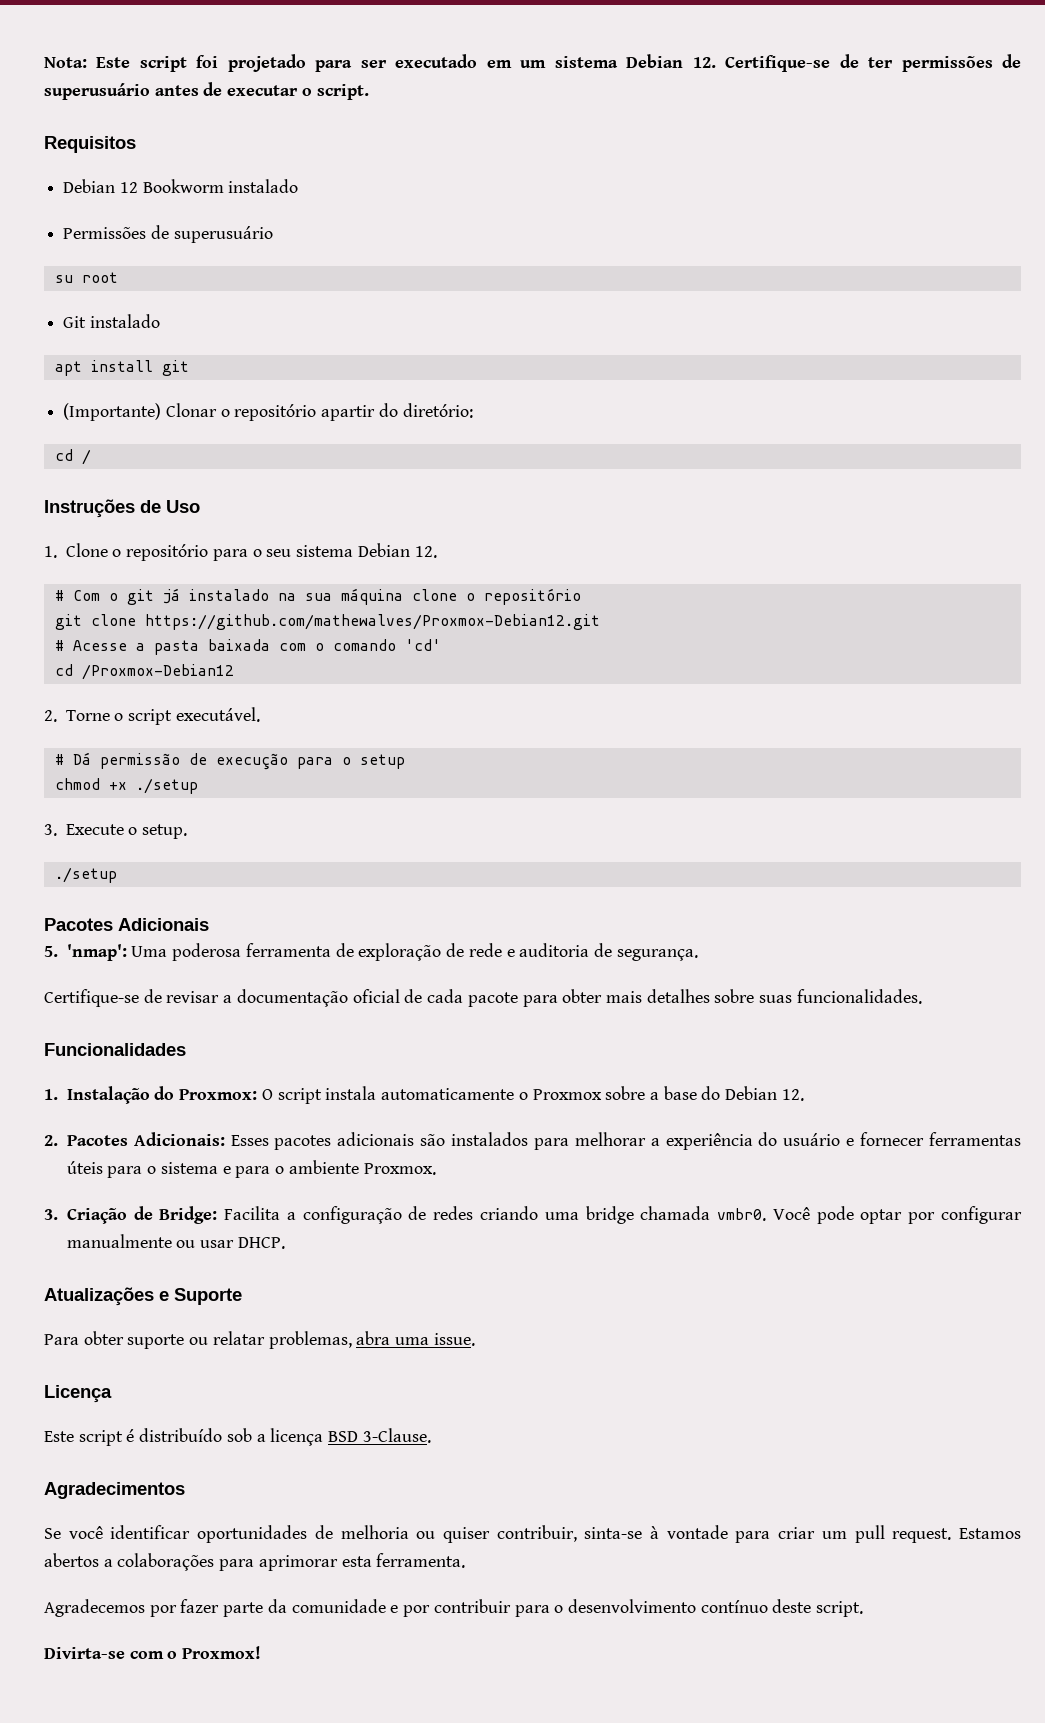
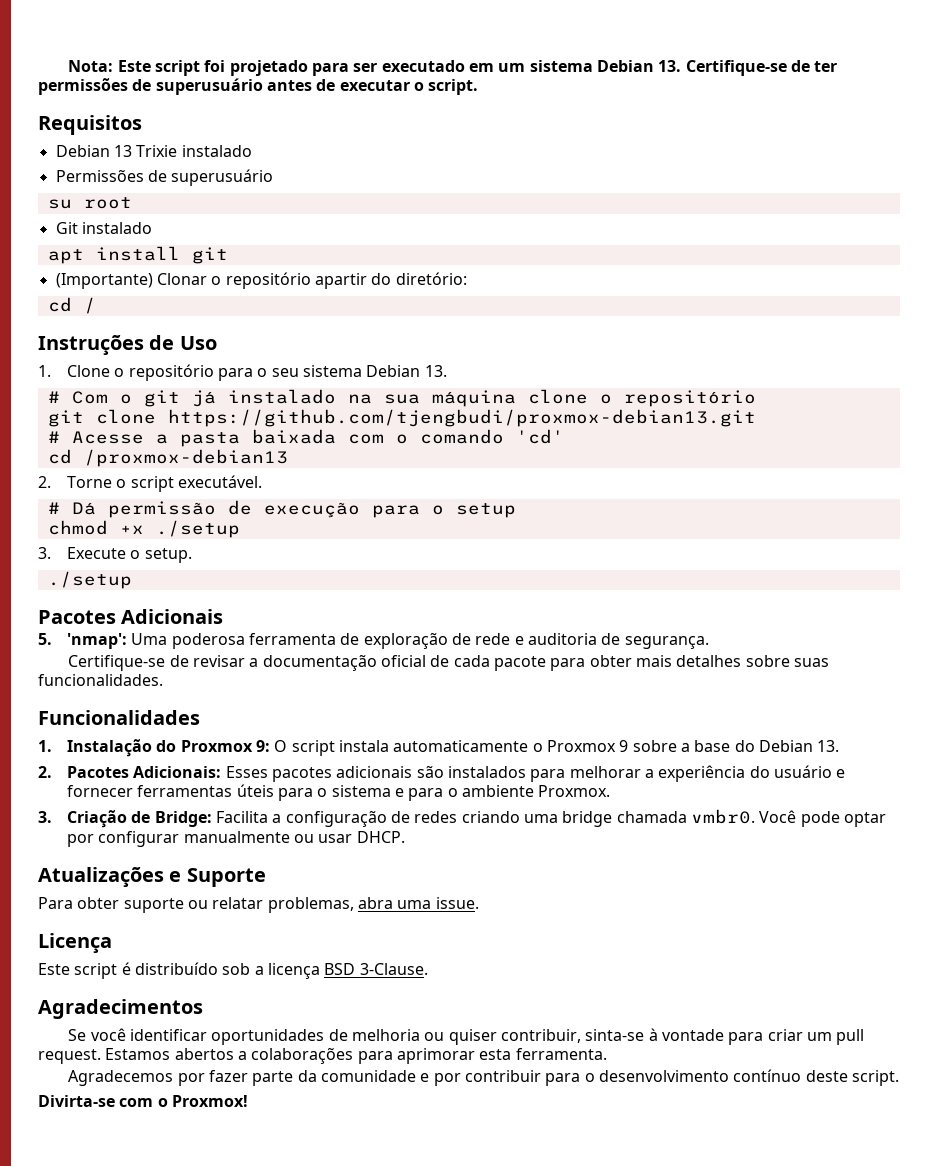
- Nota: Este script foi projetado para ser executado em um sistema Debian 12. Certifique-se de ter permissões de superusuário antes de executar o script.
+ Nota: Este script foi projetado para ser executado em um sistema Debian 13. Certifique-se de ter permissões de superusuário antes de executar o script.
- Debian 12 Bookworm instalado
+ Debian 13 Trixie instalado
- 1. Clone o repositório para o seu sistema Debian 12.
+ 1. Clone o repositório para o seu sistema Debian 13.
- git clone https://github.com/mathewalves/Proxmox-Debian12.git
+ git clone https://github.com/tjengbudi/proxmox-debian13.git
- cd /Proxmox-Debian12
+ cd /proxmox-debian13
- 1. Instalação do Proxmox: O script instala automaticamente o Proxmox sobre a base do Debian 12.
+ 1. Instalação do Proxmox 9: O script instala automaticamente o Proxmox 9 sobre a base do Debian 13.

